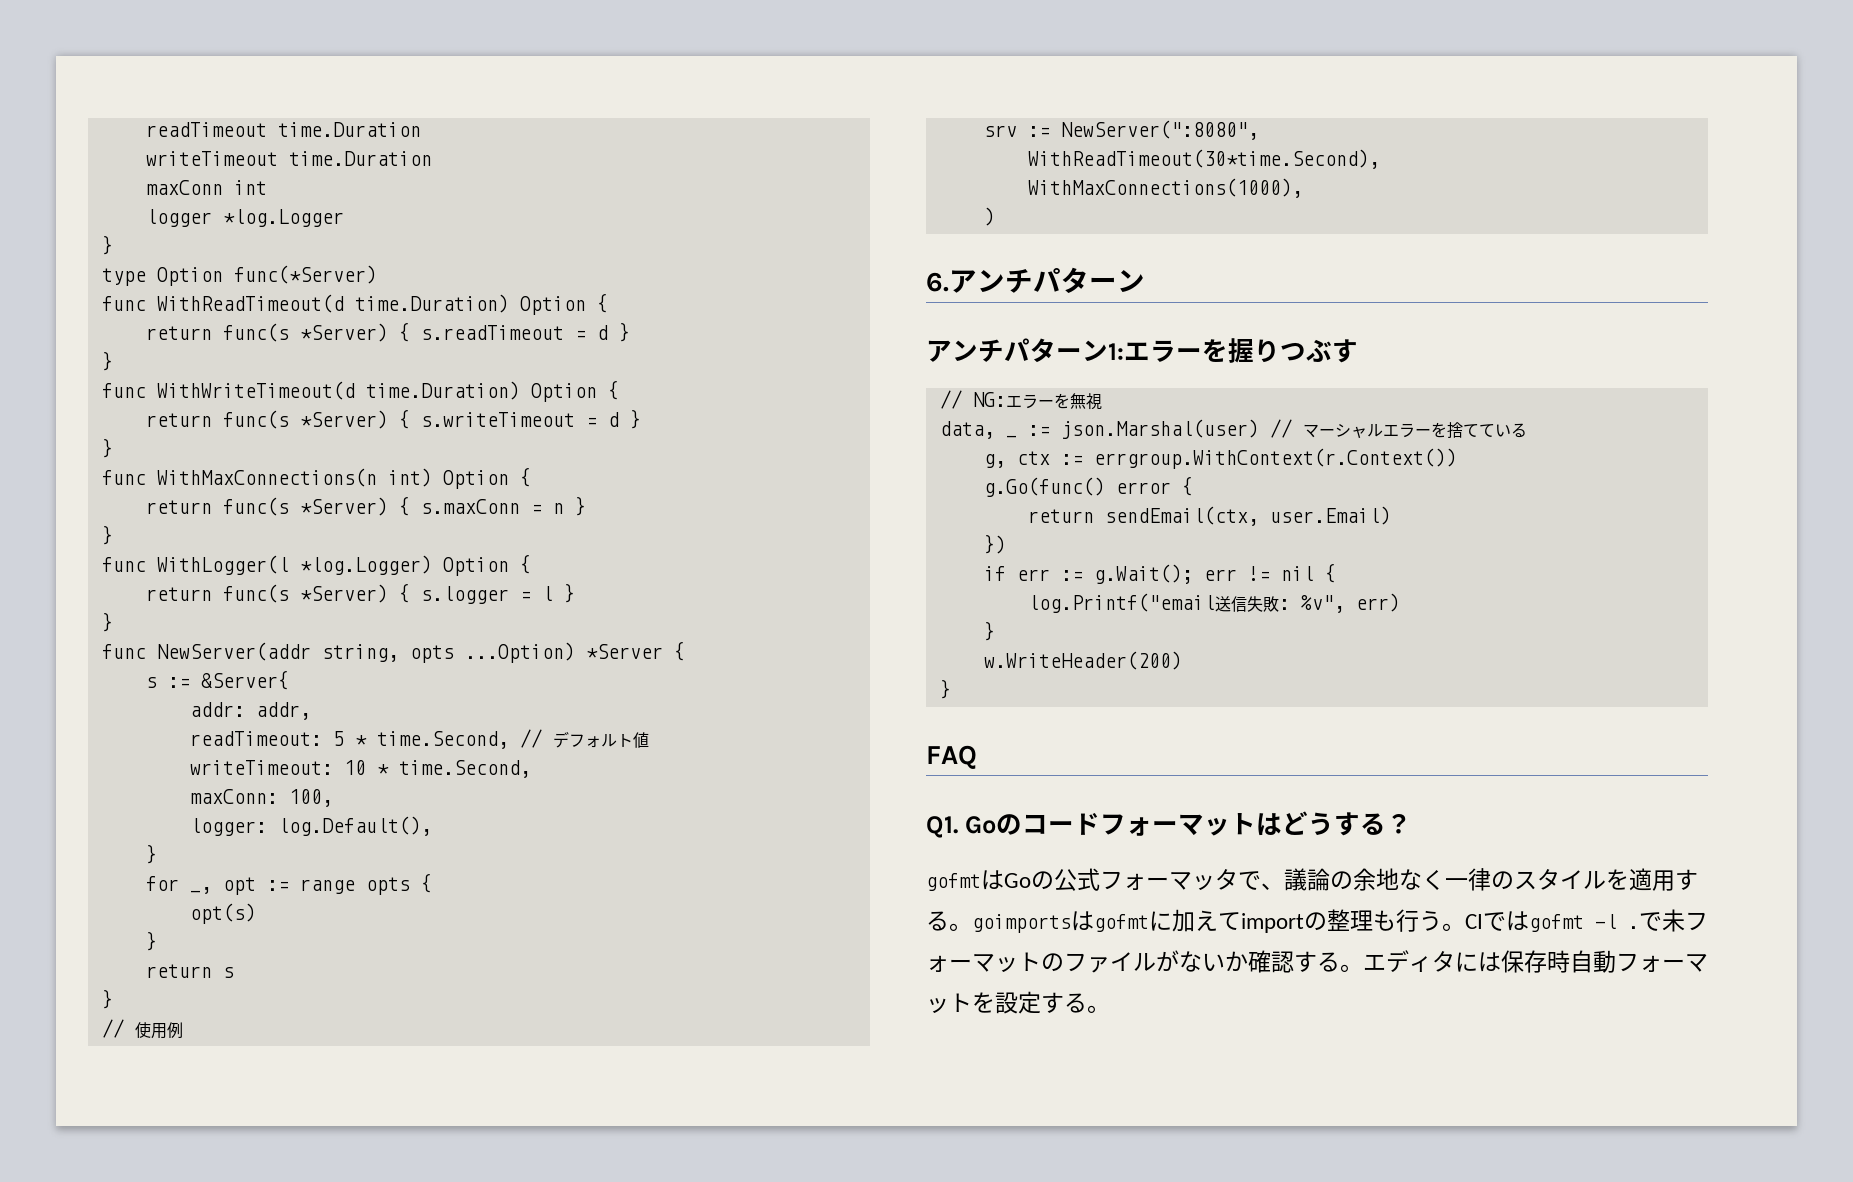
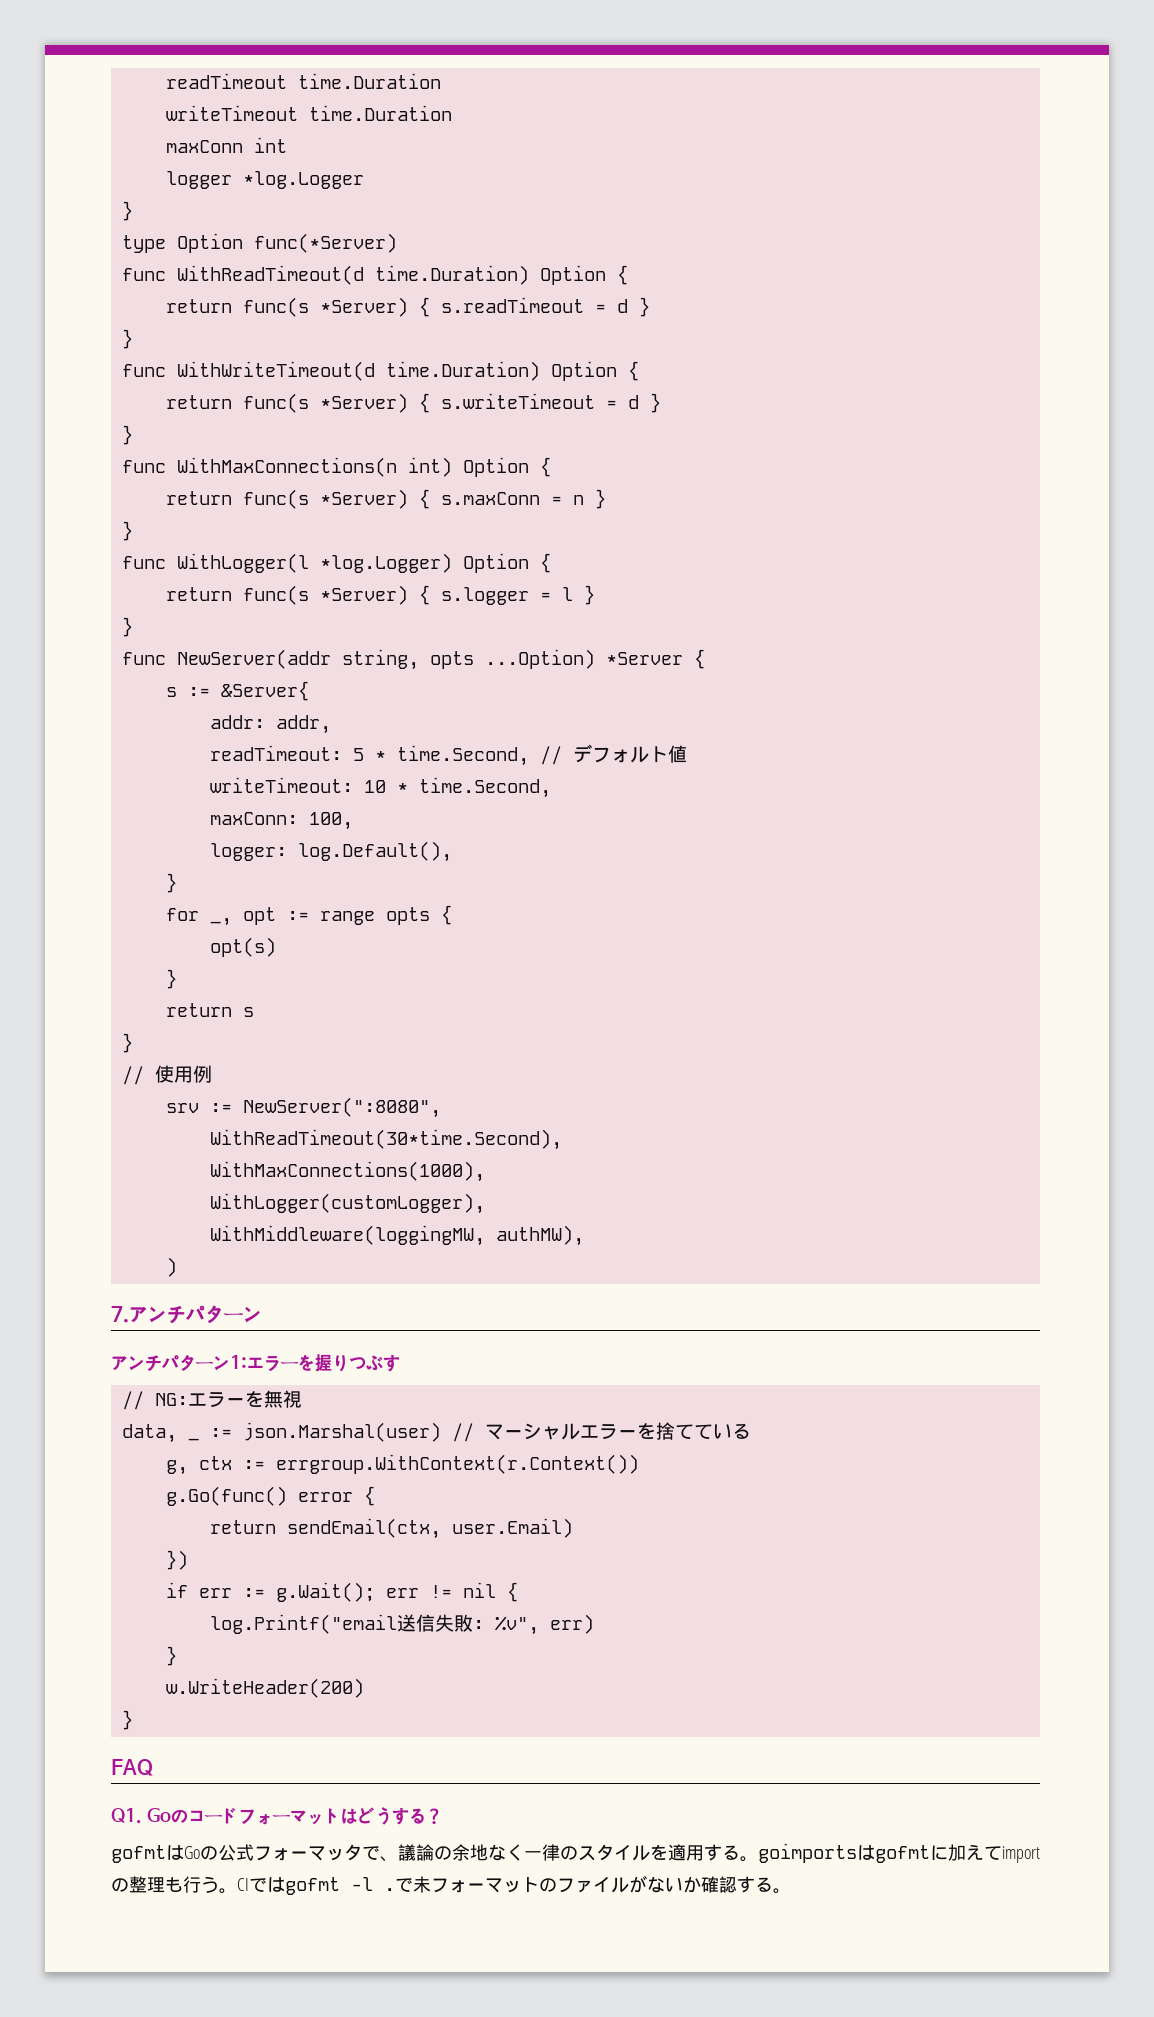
+ WithLogger(customLogger),
+ WithMiddleware(loggingMW, authMW),
- 6.アンチパターン
+ 7.アンチパターン
- エディタには保存時自動フォーマットを設定する。

